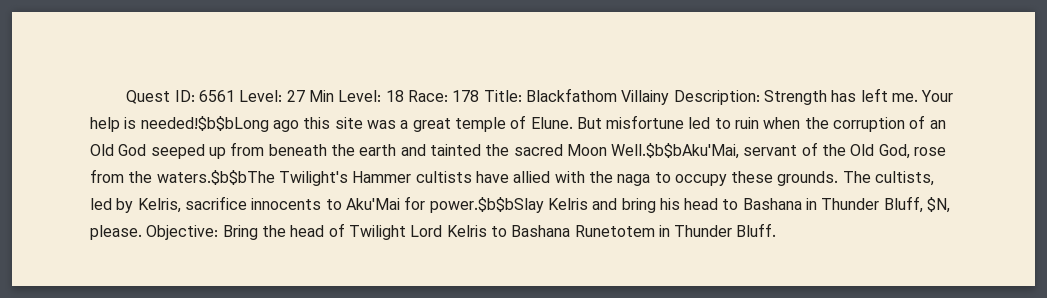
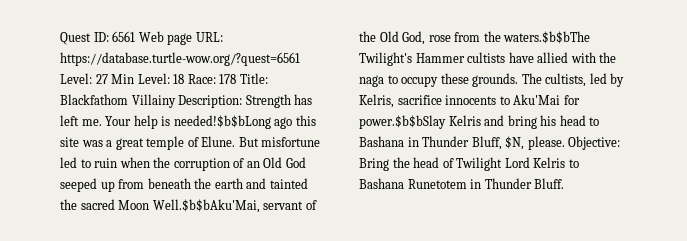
- Quest ID: 6561 Level: 27 Min Level: 18 Race: 178 Title: Blackfathom Villainy Description: Strength has left me.
+ Quest ID: 6561 Web page URL: https://database.turtle-wow.org/?quest=6561 Level: 27 Min Level: 18 Race: 178 Title: Blackfathom Villainy Description: Strength has left me.

